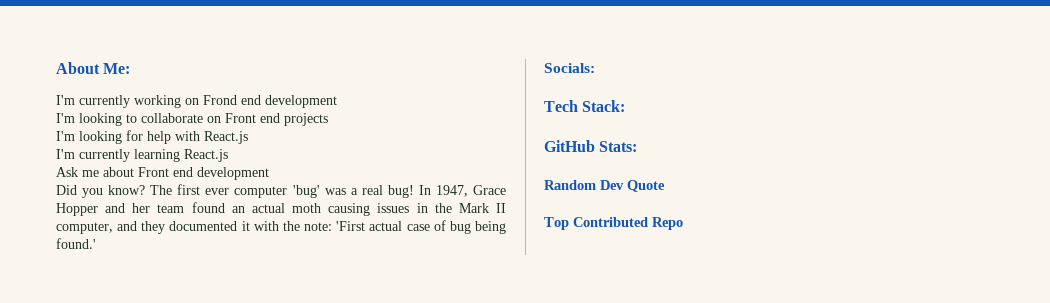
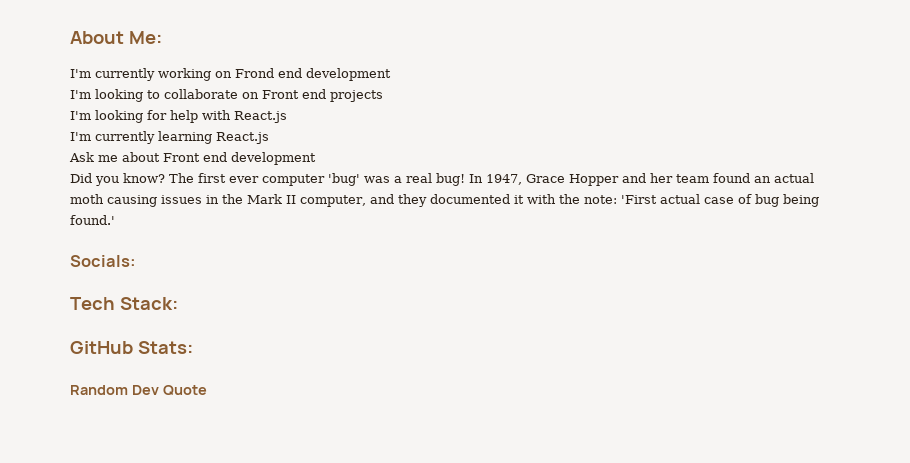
- Top Contributed Repo

